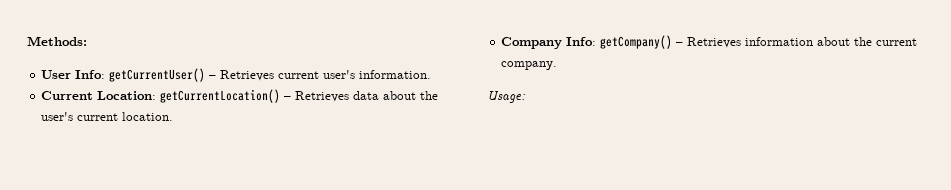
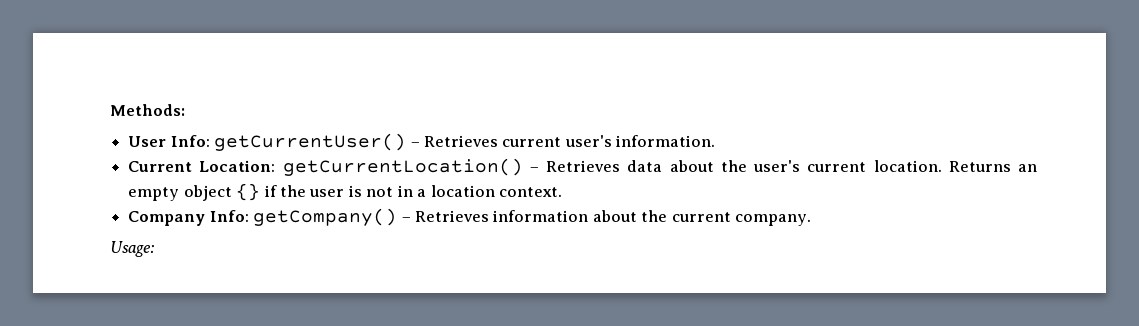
+ Returns an empty object {} if the user is not in a location context.

